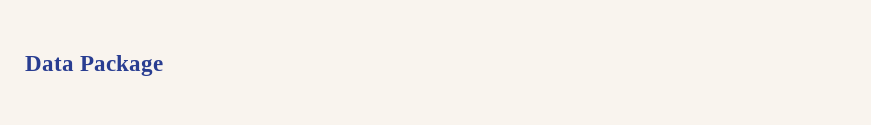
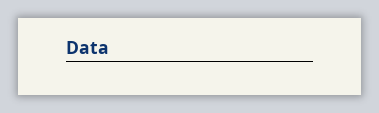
- Data Package
+ Data

